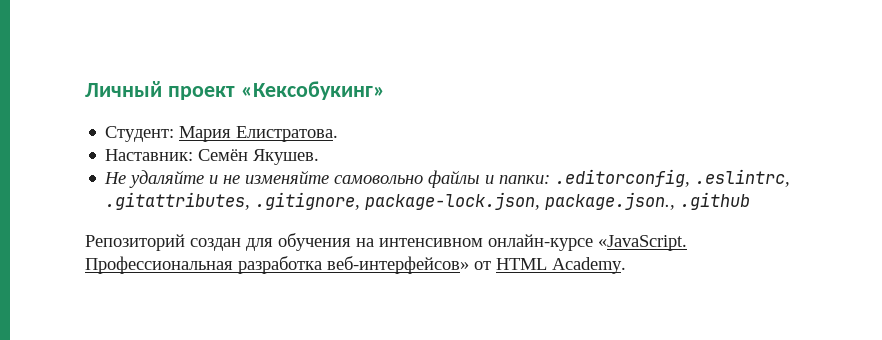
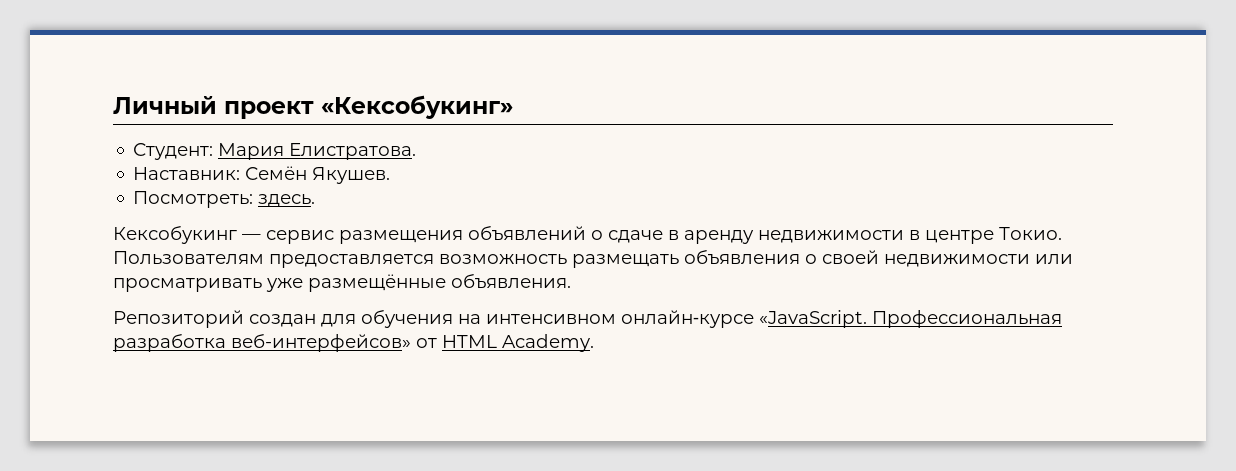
- Не удаляйте и не изменяйте самовольно файлы и папки: .editorconfig, .eslintrc, .gitattributes, .gitignore, package-lock.json, package.json., .github
+ Посмотреть: здесь.
+ Кексобукинг — сервис размещения объявлений о сдаче в аренду недвижимости в центре Токио. Пользователям предоставляется возможность размещать объявления о своей недвижимости или просматривать уже размещённые объявления.

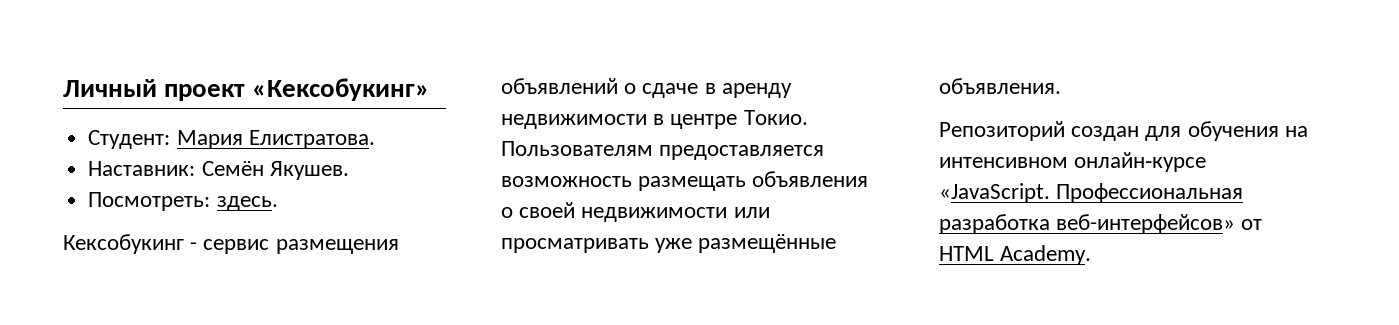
- Кексобукинг — сервис размещения объявлений о сдаче в аренду недвижимости в центре Токио.
+ Кексобукинг - сервис размещения объявлений о сдаче в аренду недвижимости в центре Токио.

